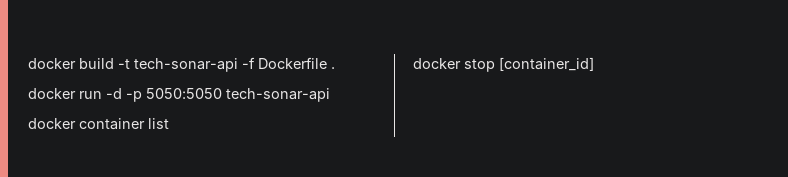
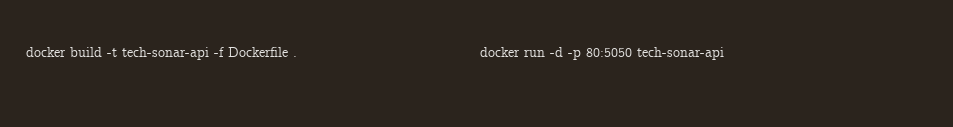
- docker run -d -p 5050:5050 tech-sonar-api
- docker container list
- docker stop [container_id]
+ docker run -d -p 80:5050 tech-sonar-api

